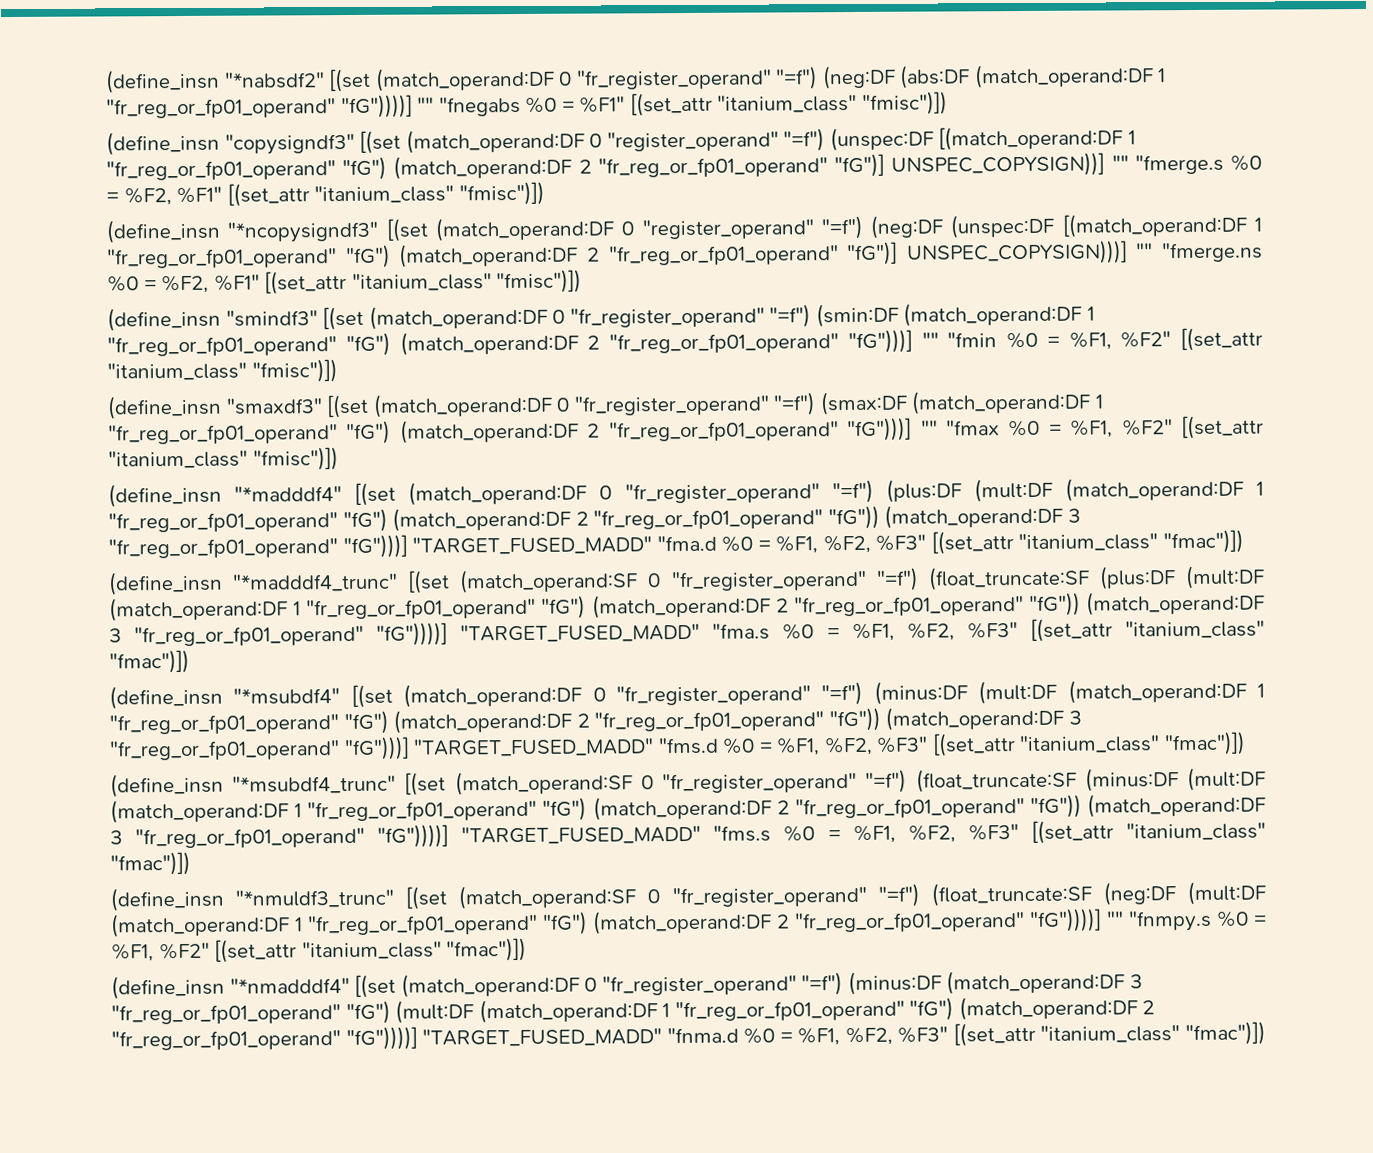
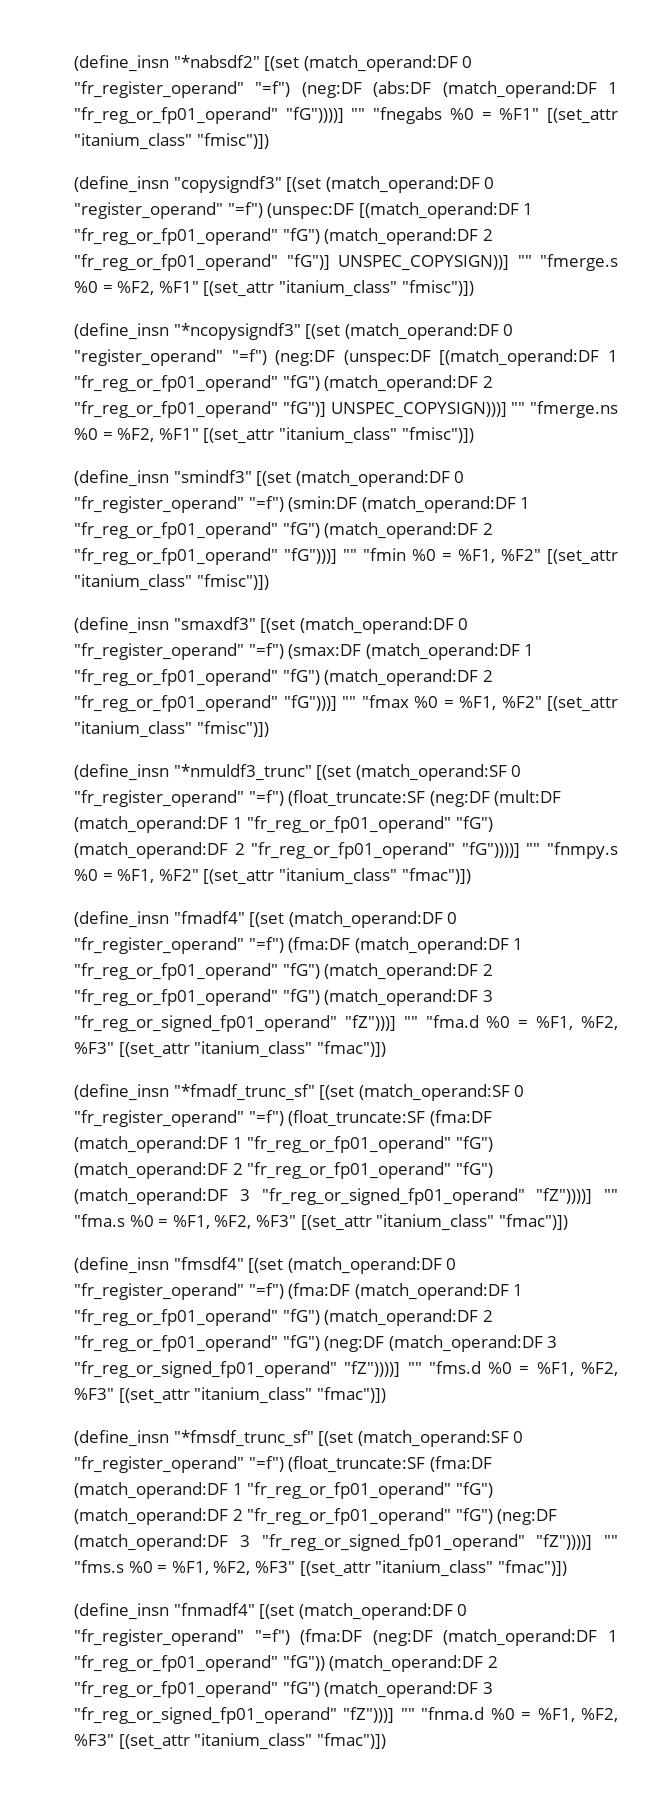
- (define_insn "*madddf4" [(set (match_operand:DF 0 "fr_register_operand" "=f") (plus:DF (mult:DF (match_operand:DF 1 "fr_reg_or_fp01_operand" "fG") (match_operand:DF 2 "fr_reg_or_fp01_operand" "fG")) (match_operand:DF 3 "fr_reg_or_fp01_operand" "fG")))] "TARGET_FUSED_MADD" "fma.d %0 = %F1, %F2, %F3" [(set_attr "itanium_class" "fmac")])
- (define_insn "*madddf4_trunc" [(set (match_operand:SF 0 "fr_register_operand" "=f") (float_truncate:SF (plus:DF (mult:DF (match_operand:DF 1 "fr_reg_or_fp01_operand" "fG") (match_operand:DF 2 "fr_reg_or_fp01_operand" "fG")) (match_operand:DF 3 "fr_reg_or_fp01_operand" "fG"))))] "TARGET_FUSED_MADD" "fma.s %0 = %F1, %F2, %F3" [(set_attr "itanium_class" "fmac")])
- (define_insn "*msubdf4" [(set (match_operand:DF 0 "fr_register_operand" "=f") (minus:DF (mult:DF (match_operand:DF 1 "fr_reg_or_fp01_operand" "fG") (match_operand:DF 2 "fr_reg_or_fp01_operand" "fG")) (match_operand:DF 3 "fr_reg_or_fp01_operand" "fG")))] "TARGET_FUSED_MADD" "fms.d %0 = %F1, %F2, %F3" [(set_attr "itanium_class" "fmac")])
- (define_insn "*msubdf4_trunc" [(set (match_operand:SF 0 "fr_register_operand" "=f") (float_truncate:SF (minus:DF (mult:DF (match_operand:DF 1 "fr_reg_or_fp01_operand" "fG") (match_operand:DF 2 "fr_reg_or_fp01_operand" "fG")) (match_operand:DF 3 "fr_reg_or_fp01_operand" "fG"))))] "TARGET_FUSED_MADD" "fms.s %0 = %F1, %F2, %F3" [(set_attr "itanium_class" "fmac")])
- (define_insn "*nmadddf4" [(set (match_operand:DF 0 "fr_register_operand" "=f") (minus:DF (match_operand:DF 3 "fr_reg_or_fp01_operand" "fG") (mult:DF (match_operand:DF 1 "fr_reg_or_fp01_operand" "fG") (match_operand:DF 2 "fr_reg_or_fp01_operand" "fG"))))] "TARGET_FUSED_MADD" "fnma.d %0 = %F1, %F2, %F3" [(set_attr "itanium_class" "fmac")])
+ (define_insn "fmadf4" [(set (match_operand:DF 0 "fr_register_operand" "=f") (fma:DF (match_operand:DF 1 "fr_reg_or_fp01_operand" "fG") (match_operand:DF 2 "fr_reg_or_fp01_operand" "fG") (match_operand:DF 3 "fr_reg_or_signed_fp01_operand" "fZ")))] "" "fma.d %0 = %F1, %F2, %F3" [(set_attr "itanium_class" "fmac")])
+ (define_insn "*fmadf_trunc_sf" [(set (match_operand:SF 0 "fr_register_operand" "=f") (float_truncate:SF (fma:DF (match_operand:DF 1 "fr_reg_or_fp01_operand" "fG") (match_operand:DF 2 "fr_reg_or_fp01_operand" "fG") (match_operand:DF 3 "fr_reg_or_signed_fp01_operand" "fZ"))))] "" "fma.s %0 = %F1, %F2, %F3" [(set_attr "itanium_class" "fmac")])
+ (define_insn "fmsdf4" [(set (match_operand:DF 0 "fr_register_operand" "=f") (fma:DF (match_operand:DF 1 "fr_reg_or_fp01_operand" "fG") (match_operand:DF 2 "fr_reg_or_fp01_operand" "fG") (neg:DF (match_operand:DF 3 "fr_reg_or_signed_fp01_operand" "fZ"))))] "" "fms.d %0 = %F1, %F2, %F3" [(set_attr "itanium_class" "fmac")])
+ (define_insn "*fmsdf_trunc_sf" [(set (match_operand:SF 0 "fr_register_operand" "=f") (float_truncate:SF (fma:DF (match_operand:DF 1 "fr_reg_or_fp01_operand" "fG") (match_operand:DF 2 "fr_reg_or_fp01_operand" "fG") (neg:DF (match_operand:DF 3 "fr_reg_or_signed_fp01_operand" "fZ"))))] "" "fms.s %0 = %F1, %F2, %F3" [(set_attr "itanium_class" "fmac")])
+ (define_insn "fnmadf4" [(set (match_operand:DF 0 "fr_register_operand" "=f") (fma:DF (neg:DF (match_operand:DF 1 "fr_reg_or_fp01_operand" "fG")) (match_operand:DF 2 "fr_reg_or_fp01_operand" "fG") (match_operand:DF 3 "fr_reg_or_signed_fp01_operand" "fZ")))] "" "fnma.d %0 = %F1, %F2, %F3" [(set_attr "itanium_class" "fmac")])

